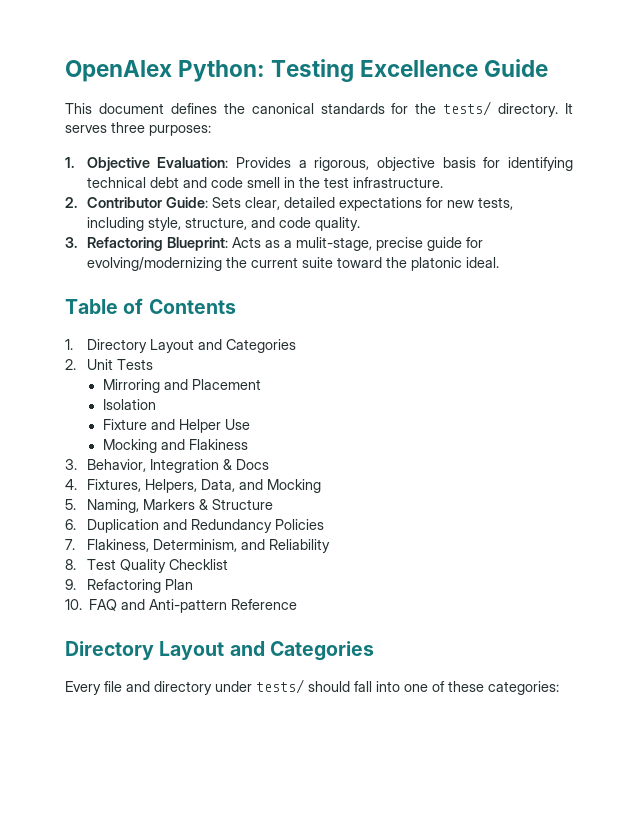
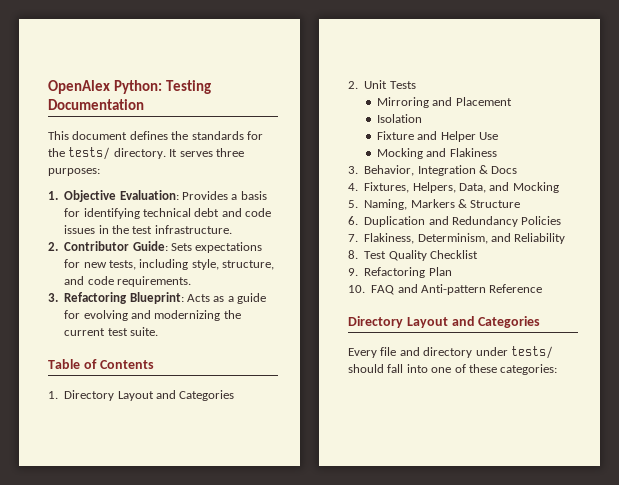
- OpenAlex Python: Testing Excellence Guide
+ OpenAlex Python: Testing Documentation
- This document defines the canonical standards for the tests/ directory.
+ This document defines the standards for the tests/ directory.
- 1. Objective Evaluation: Provides a rigorous, objective basis for identifying technical debt and code smell in the test infrastructure.
+ 1. Objective Evaluation: Provides a basis for identifying technical debt and code issues in the test infrastructure.
- 2. Contributor Guide: Sets clear, detailed expectations for new tests, including style, structure, and code quality.
+ 2. Contributor Guide: Sets expectations for new tests, including style, structure, and code requirements.
- 3. Refactoring Blueprint: Acts as a mulit-stage, precise guide for evolving/modernizing the current suite toward the platonic ideal.
+ 3. Refactoring Blueprint: Acts as a guide for evolving and modernizing the current test suite.

